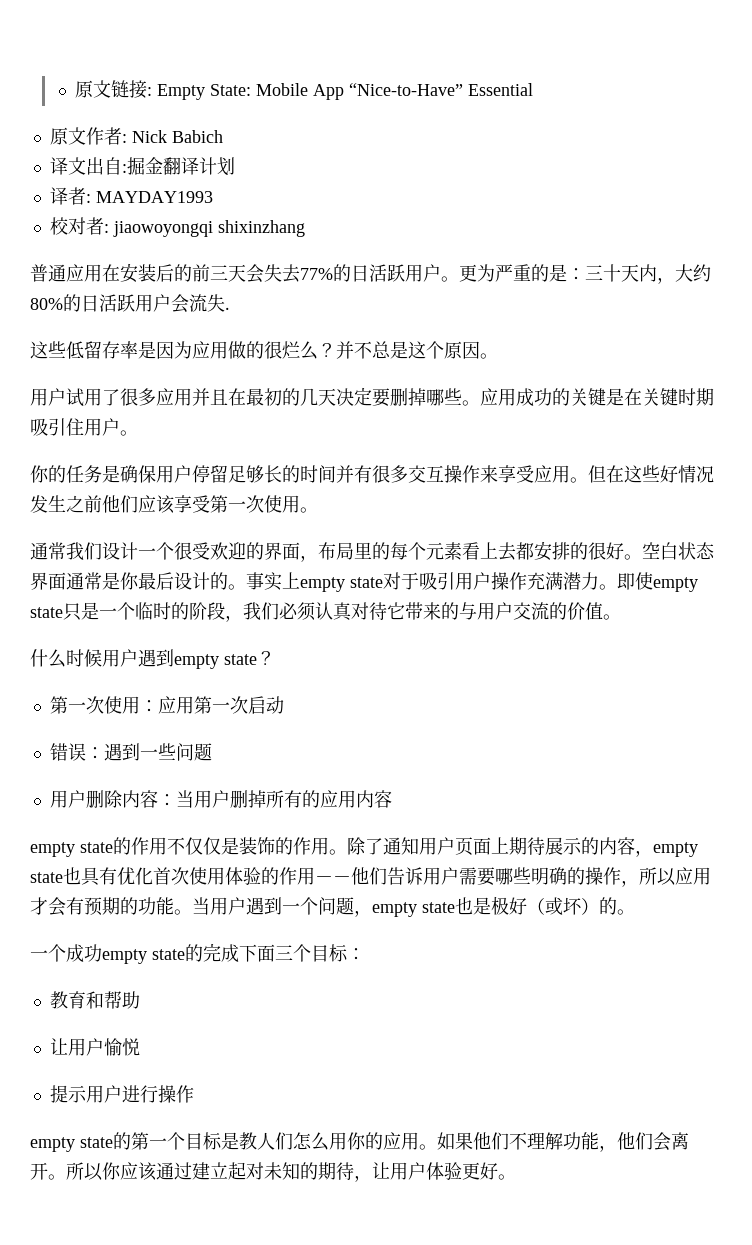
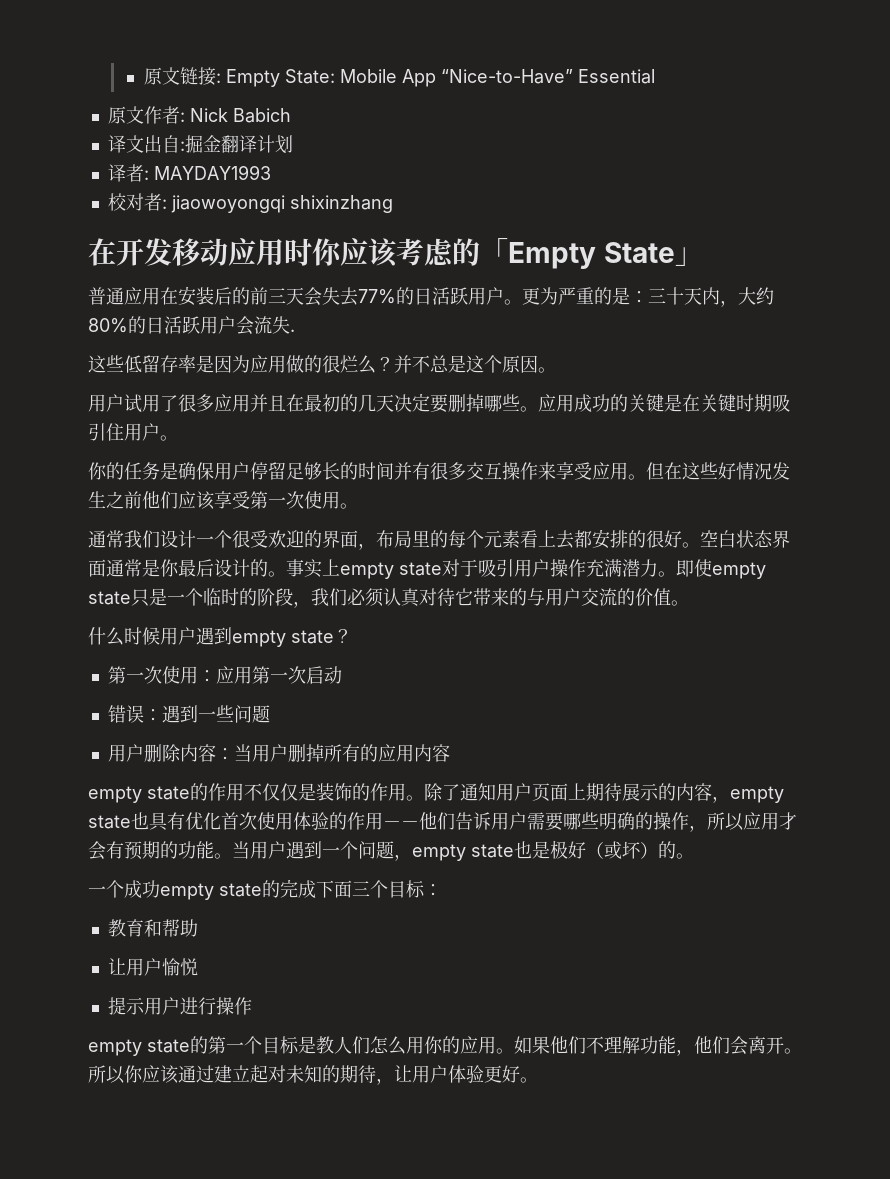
+ 在开发移动应用时你应该考虑的「Empty State」

